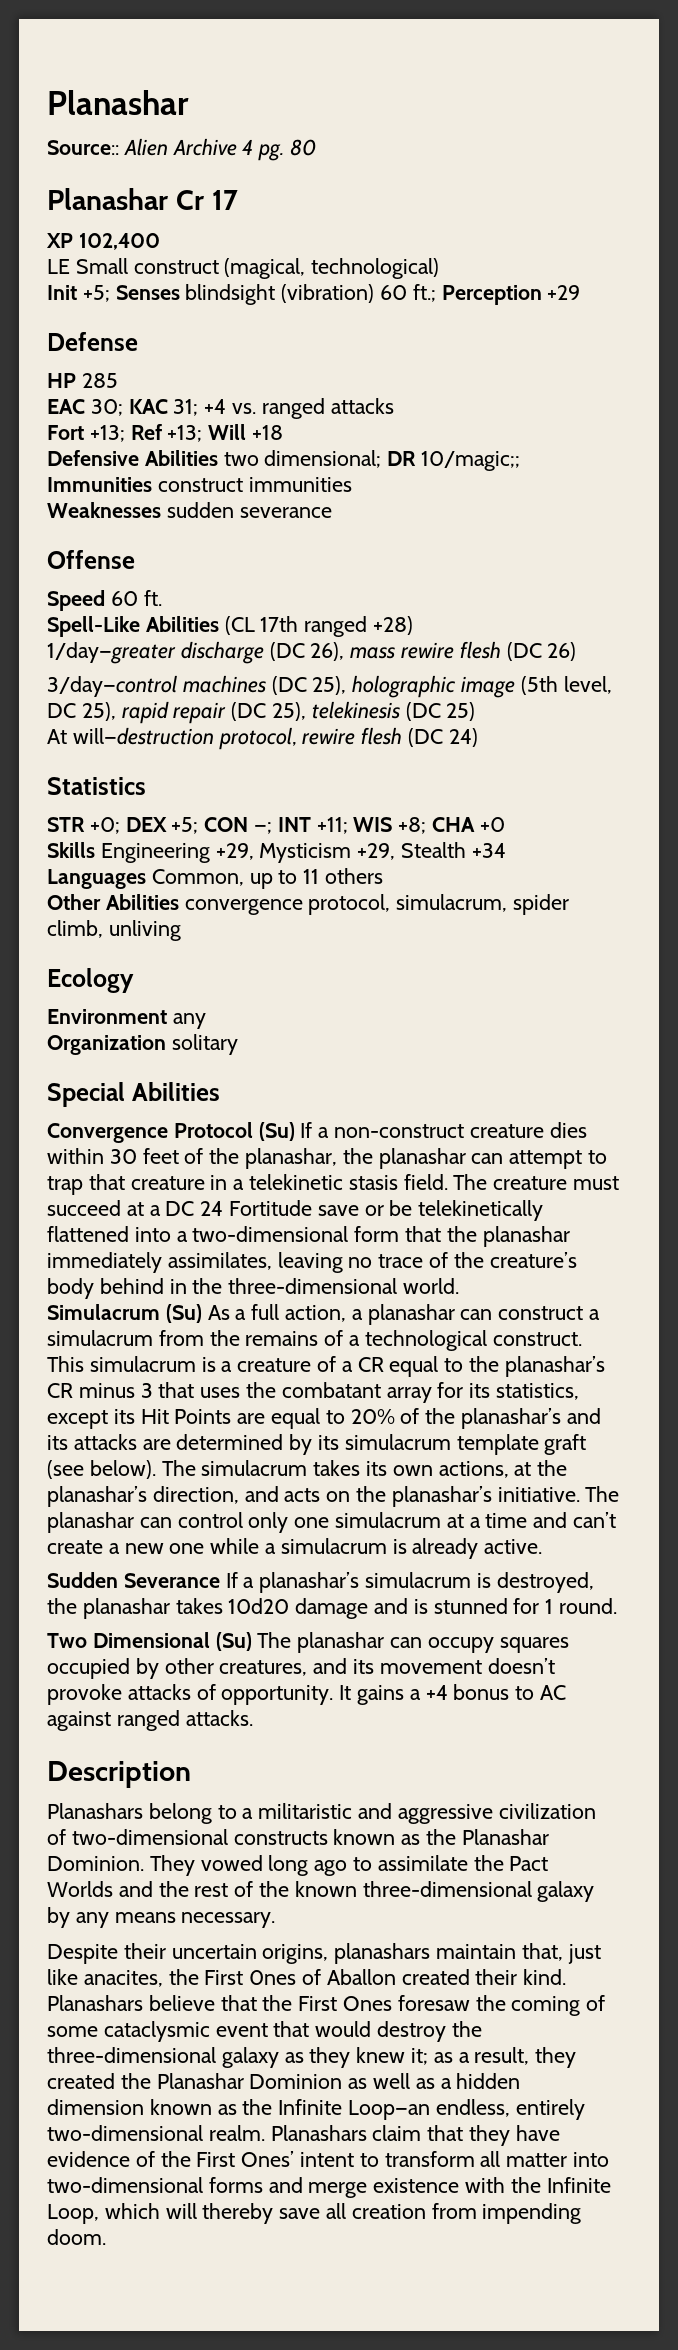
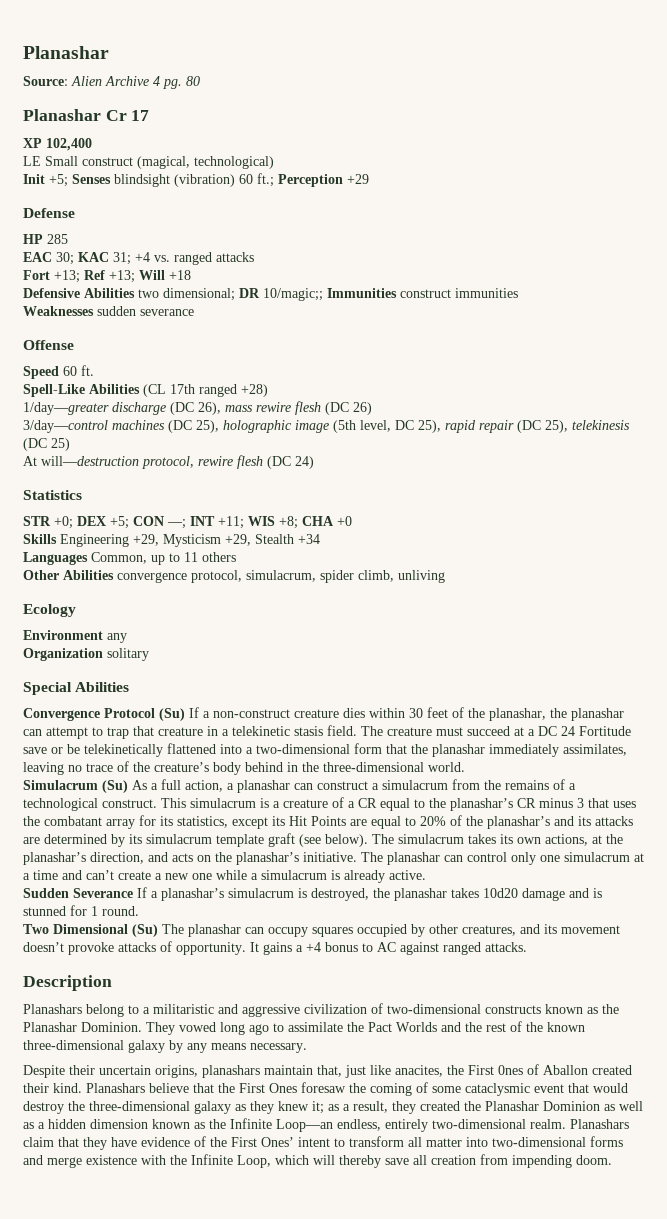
- Source:: Alien Archive 4 pg.
+ Source: Alien Archive 4 pg.

